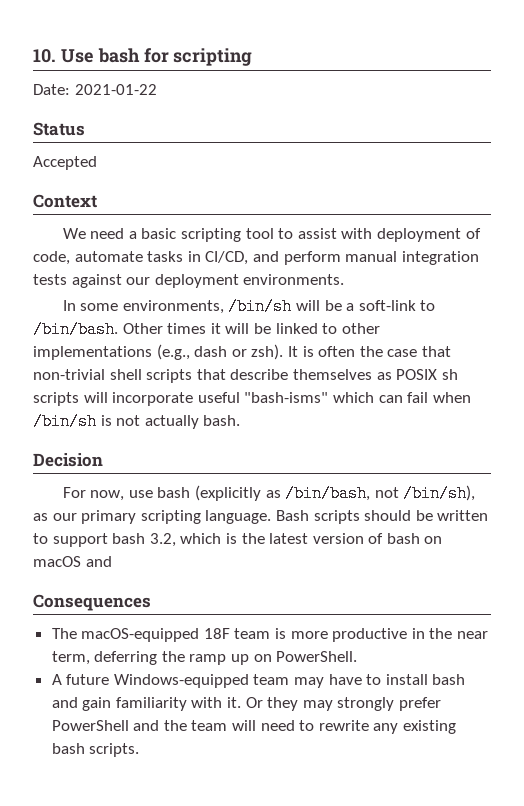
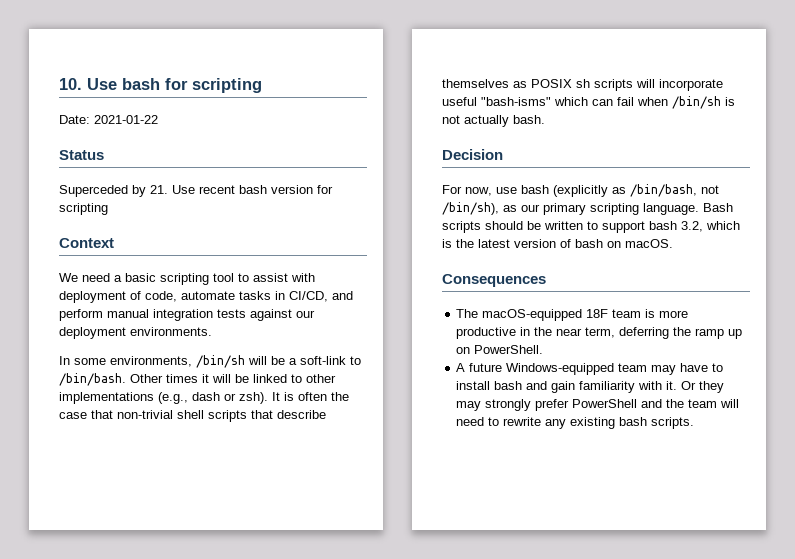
- Accepted
+ Superceded by 21. Use recent bash version for scripting
- Bash scripts should be written to support bash 3.2, which is the latest version of bash on macOS and
+ Bash scripts should be written to support bash 3.2, which is the latest version of bash on macOS.

